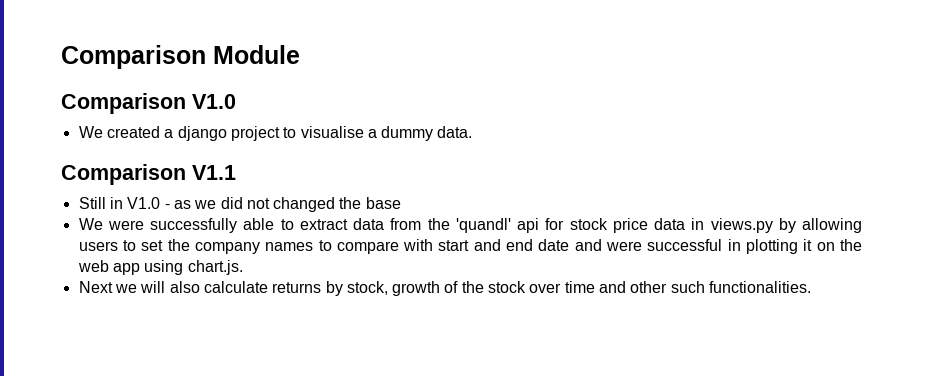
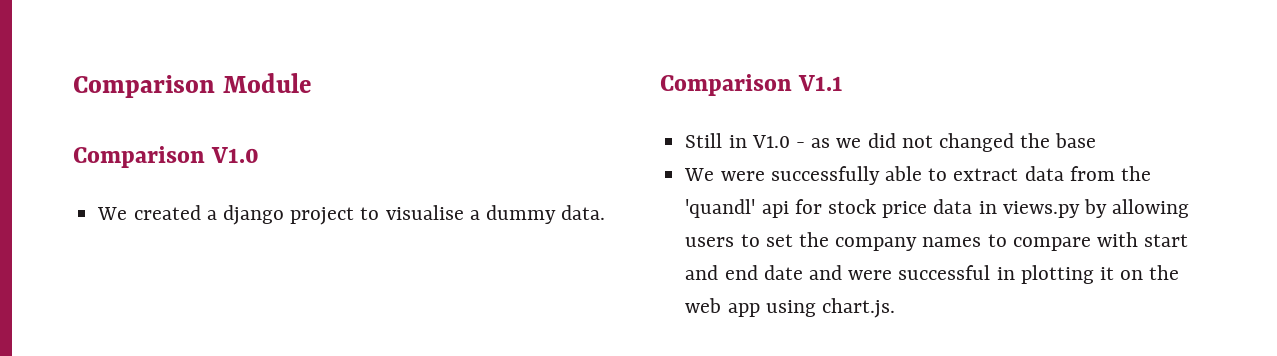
- Next we will also calculate returns by stock, growth of the stock over time and other such functionalities.

